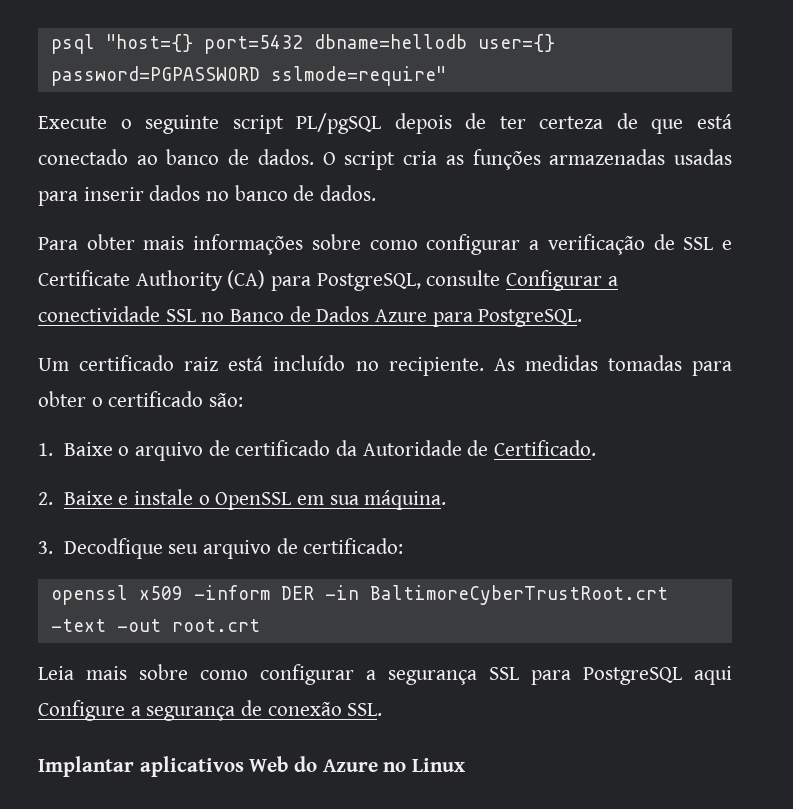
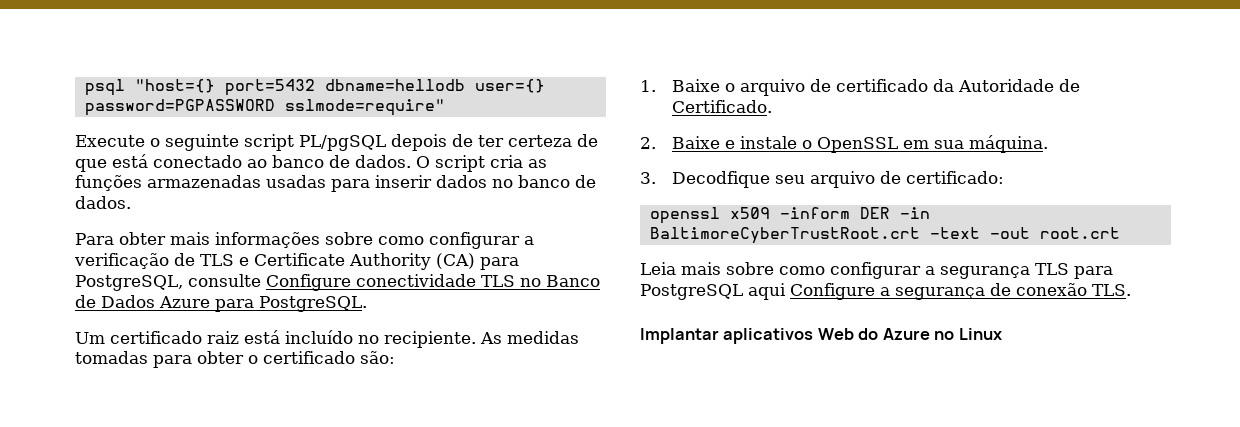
- Para obter mais informações sobre como configurar a verificação de SSL e Certificate Authority (CA) para PostgreSQL, consulte Configurar a conectividade SSL no Banco de Dados Azure para PostgreSQL.
+ Para obter mais informações sobre como configurar a verificação de TLS e Certificate Authority (CA) para PostgreSQL, consulte Configure conectividade TLS no Banco de Dados Azure para PostgreSQL.
- Leia mais sobre como configurar a segurança SSL para PostgreSQL aqui Configure a segurança de conexão SSL.
+ Leia mais sobre como configurar a segurança TLS para PostgreSQL aqui Configure a segurança de conexão TLS.

